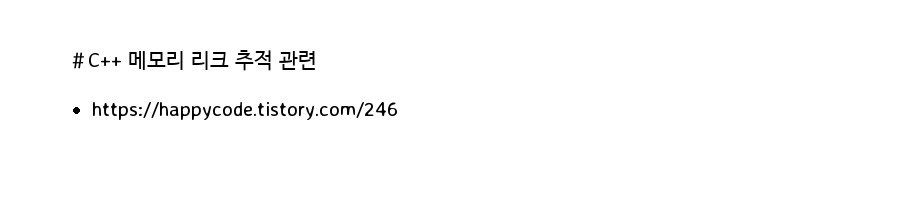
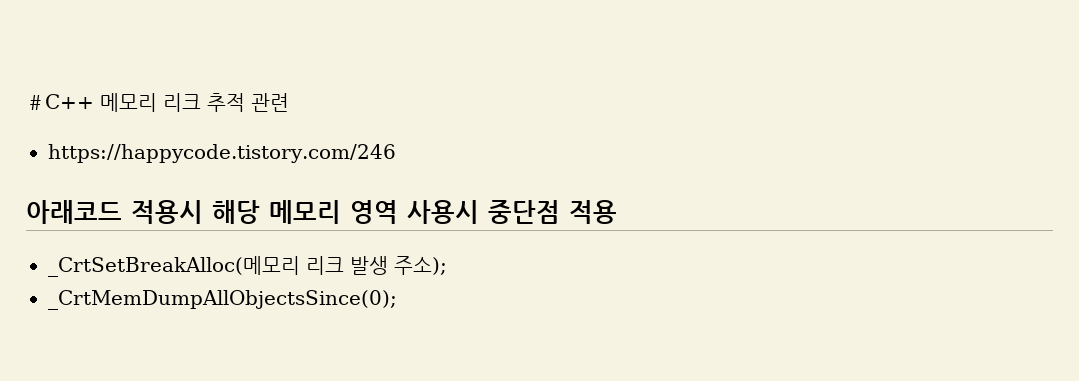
+ 아래코드 적용시 해당 메모리 영역 사용시 중단점 적용
+ _CrtSetBreakAlloc(메모리 리크 발생 주소);
+ _CrtMemDumpAllObjectsSince(0);

